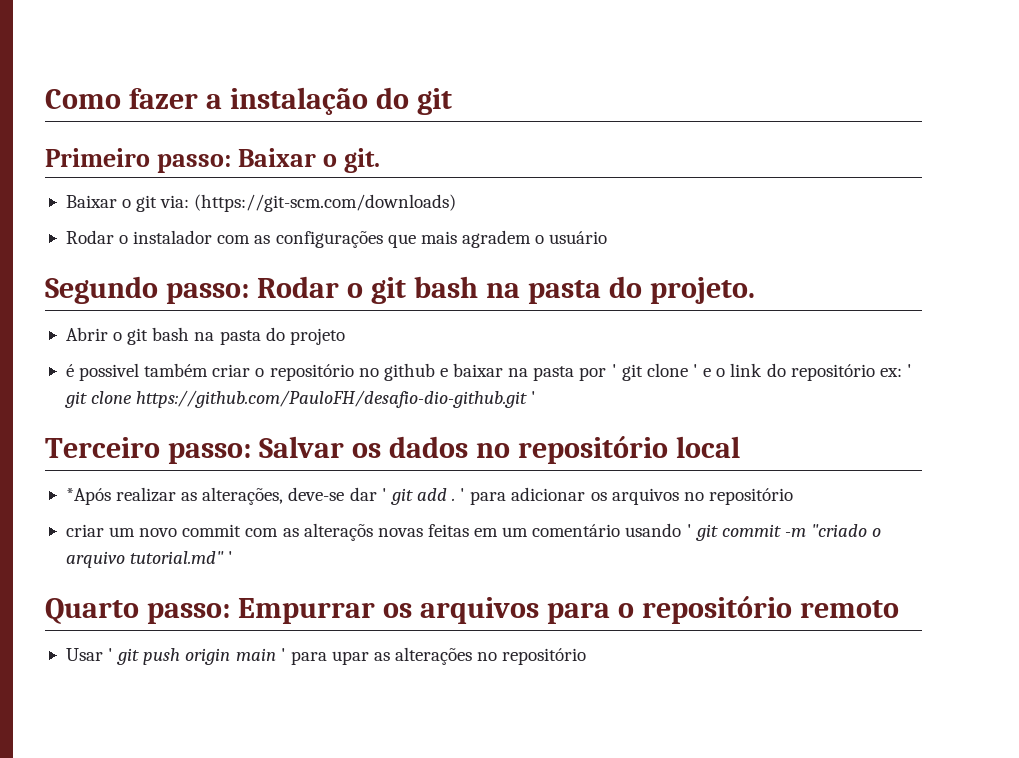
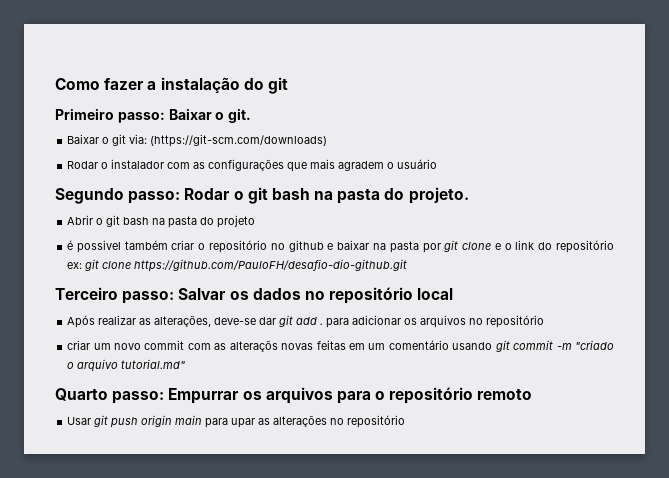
- é possivel também criar o repositório no github e baixar na pasta por ' git clone ' e o link do repositório ex: ' git clone https://github.com/PauloFH/desafio-dio-github.git '
+ é possivel também criar o repositório no github e baixar na pasta por git clone e o link do repositório ex: git clone https://github.com/PauloFH/desafio-dio-github.git
- *Após realizar as alterações, deve-se dar ' git add . ' para adicionar os arquivos no repositório
+ Após realizar as alterações, deve-se dar git add . para adicionar os arquivos no repositório
- criar um novo commit com as alteraçõs novas feitas em um comentário usando ' git commit -m "criado o arquivo tutorial.md" '
+ criar um novo commit com as alteraçõs novas feitas em um comentário usando git commit -m "criado o arquivo tutorial.md"
- Usar ' git push origin main ' para upar as alterações no repositório
+ Usar git push origin main para upar as alterações no repositório

